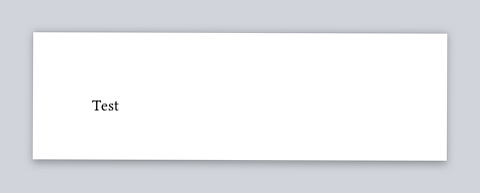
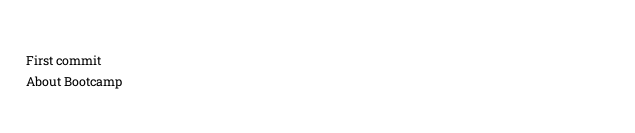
- Test
+ First commit
+ About Bootcamp

